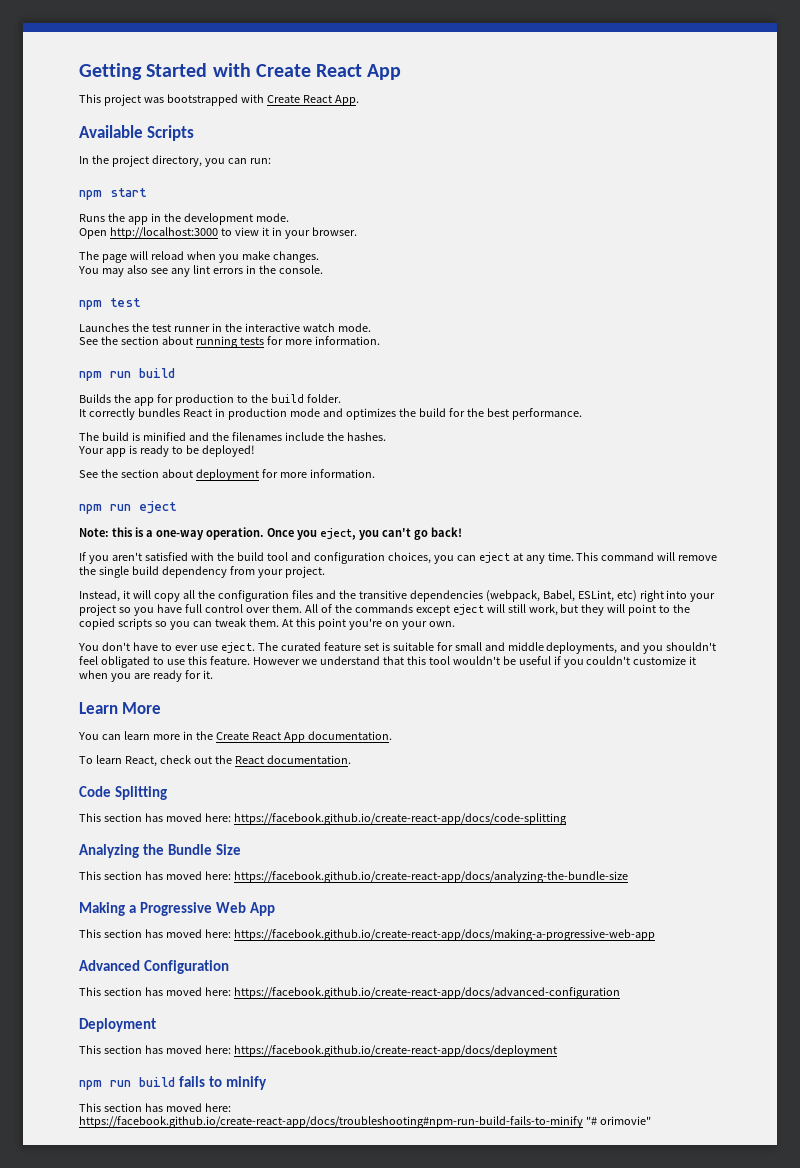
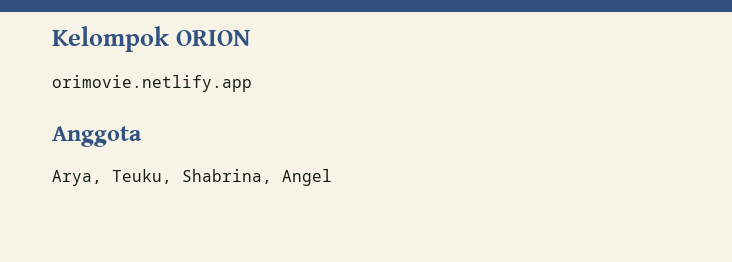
- Getting Started with Create React App
- This project was bootstrapped with Create React App.
- Available Scripts
- In the project directory, you can run:
- npm start
- Runs the app in the development mode.
- Open http://localhost:3000 to view it in your browser.
- The page will reload when you make changes.
- You may also see any lint errors in the console.
- npm test
- Launches the test runner in the interactive watch mode.
- See the section about running tests for more information.
- npm run build
- Builds the app for production to the build folder.
- It correctly bundles React in production mode and optimizes the build for the best performance.
- The build is minified and the filenames include the hashes.
- Your app is ready to be deployed!
- See the section about deployment for more information.
- npm run eject
- Note: this is a one-way operation. Once you eject, you can't go back!
- If you aren't satisfied with the build tool and configuration choices, you can eject at any time. This command will remove the single build dependency from your project.
- Instead, it will copy all the configuration files and the transitive dependencies (webpack, Babel, ESLint, etc) right into your project so you have full control over them. All of the commands except eject will still work, but they will point to the copied scripts so you can tweak them. At this point you're on your own.
- You don't have to ever use eject. The curated feature set is suitable for small and middle deployments, and you shouldn't feel obligated to use this feature. However we understand that this tool wouldn't be useful if you couldn't customize it when you are ready for it.
- Learn More
- You can learn more in the Create React App documentation.
- To learn React, check out the React documentation.
- Code Splitting
- This section has moved here: https://facebook.github.io/create-react-app/docs/code-splitting
- Analyzing the Bundle Size
- This section has moved here: https://facebook.github.io/create-react-app/docs/analyzing-the-bundle-size
- Making a Progressive Web App
- This section has moved here: https://facebook.github.io/create-react-app/docs/making-a-progressive-web-app
- Advanced Configuration
- This section has moved here: https://facebook.github.io/create-react-app/docs/advanced-configuration
- Deployment
- This section has moved here: https://facebook.github.io/create-react-app/docs/deployment
- npm run build fails to minify
- This section has moved here: https://facebook.github.io/create-react-app/docs/troubleshooting#npm-run-build-fails-to-minify "# orimovie"
+ Kelompok ORION
+ orimovie.netlify.app
+ Anggota
+ Arya, Teuku, Shabrina, Angel

